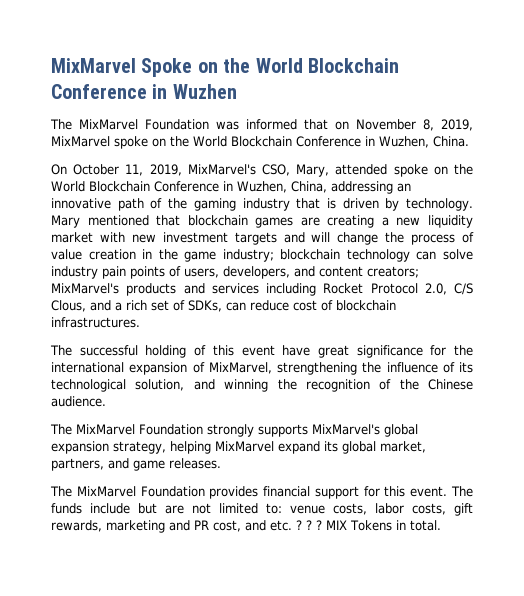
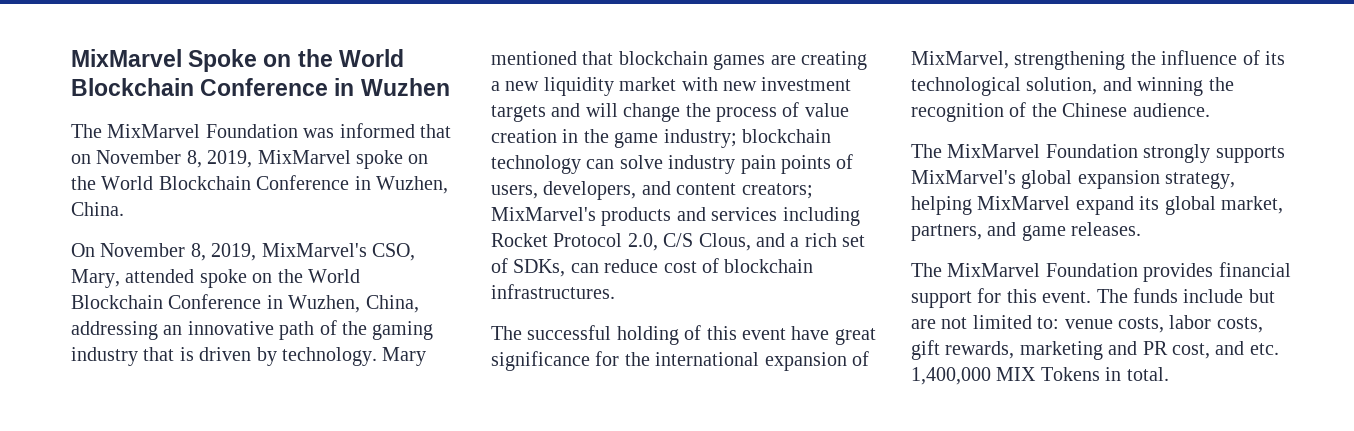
- On October 11, 2019, MixMarvel's CSO, Mary, attended spoke on the World Blockchain Conference in Wuzhen, China, addressing an innovative path of the gaming industry that is driven by technology.
+ On November 8, 2019, MixMarvel's CSO, Mary, attended spoke on the World Blockchain Conference in Wuzhen, China, addressing an innovative path of the gaming industry that is driven by technology.
- The funds include but are not limited to: venue costs, labor costs, gift rewards, marketing and PR cost, and etc. ? ? ? MIX Tokens in total.
+ The funds include but are not limited to: venue costs, labor costs, gift rewards, marketing and PR cost, and etc. 1,400,000 MIX Tokens in total.

